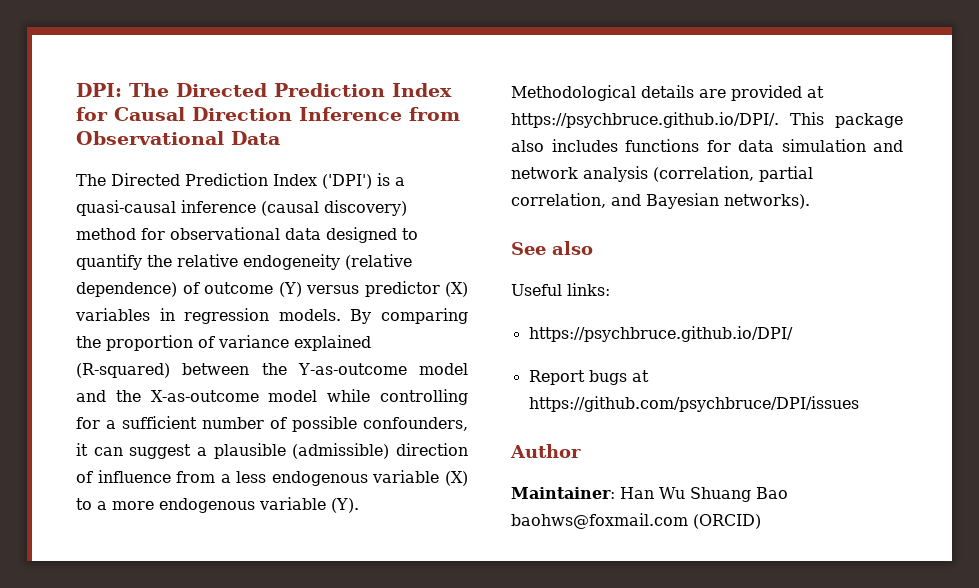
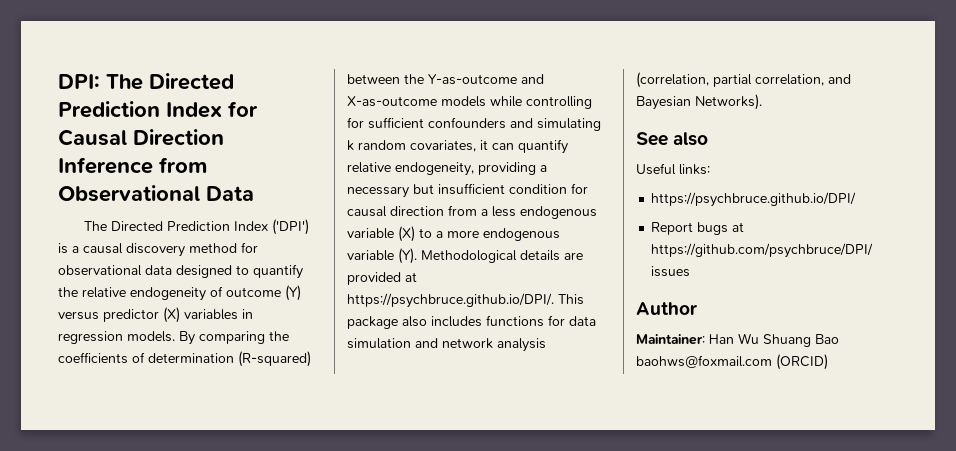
- The Directed Prediction Index ('DPI') is a quasi-causal inference (causal discovery) method for observational data designed to quantify the relative endogeneity (relative dependence) of outcome (Y) versus predictor (X) variables in regression models.
+ The Directed Prediction Index ('DPI') is a causal discovery method for observational data designed to quantify the relative endogeneity of outcome (Y) versus predictor (X) variables in regression models.
- By comparing the proportion of variance explained (R-squared) between the Y-as-outcome model and the X-as-outcome model while controlling for a sufficient number of possible confounders, it can suggest a plausible (admissible) direction of influence from a less endogenous variable (X) to a more endogenous variable (Y). Methodological details are provided at https://psychbruce.github.io/DPI/. This package also includes functions for data simulation and network analysis (correlation, partial correlation, and Bayesian networks).
+ By comparing the coefficients of determination (R-squared) between the Y-as-outcome and X-as-outcome models while controlling for sufficient confounders and simulating k random covariates, it can quantify relative endogeneity, providing a necessary but insufficient condition for causal direction from a less endogenous variable (X) to a more endogenous variable (Y). Methodological details are provided at https://psychbruce.github.io/DPI/. This package also includes functions for data simulation and network analysis (correlation, partial correlation, and Bayesian Networks).

